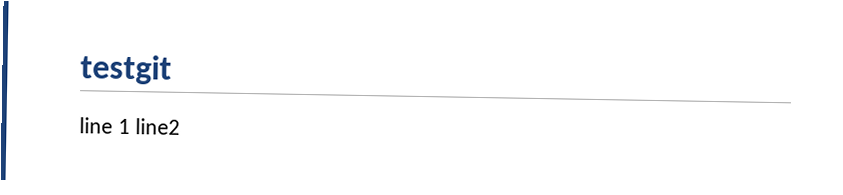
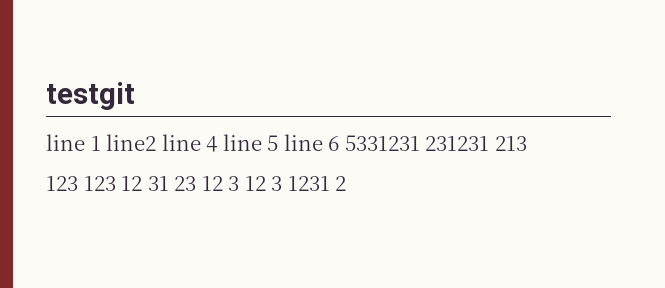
- line 1 line2
+ line 1 line2 line 4 line 5 line 6 5331231 231231 213
+ 123 123 12 31 23 12 3 12 3 1231 2

